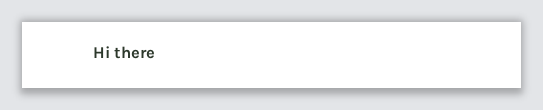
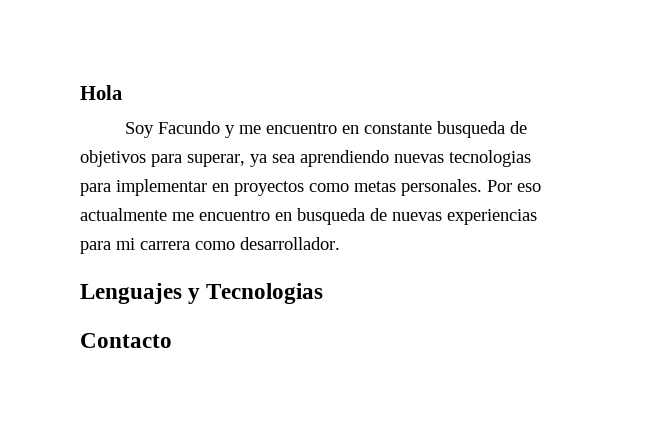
- Hi there
+ Hola
+ Soy Facundo y me encuentro en constante busqueda de objetivos para superar, ya sea aprendiendo nuevas tecnologias para implementar en proyectos como metas personales. Por eso actualmente me encuentro en busqueda de nuevas experiencias para mi carrera como desarrollador.
+ Lenguajes y Tecnologias
+ Contacto

